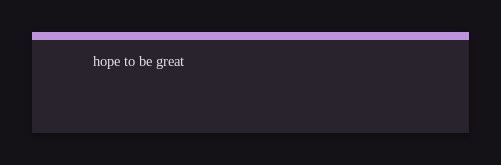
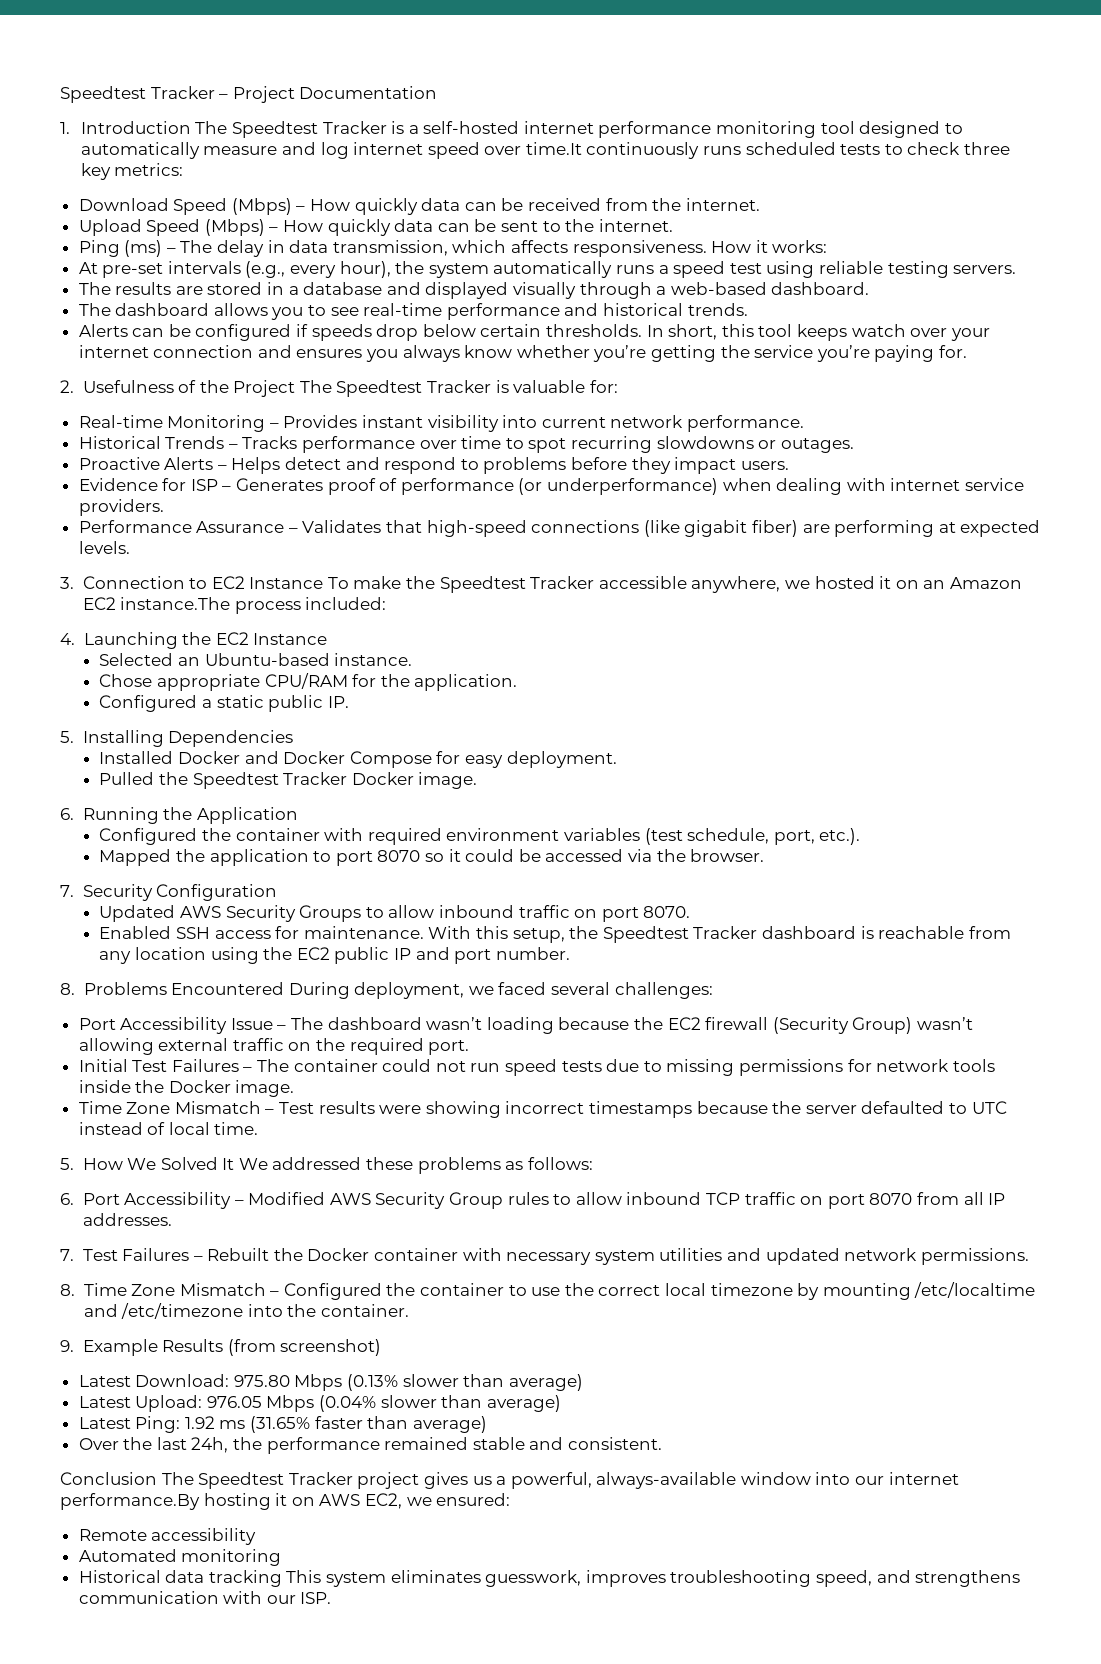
- hope to be great
+ Speedtest Tracker – Project Documentation
+ 1. Introduction The Speedtest Tracker is a self-hosted internet performance monitoring tool designed to automatically measure and log internet speed over time.It continuously runs scheduled tests to check three key metrics:
+ Download Speed (Mbps) – How quickly data can be received from the internet.
+ Upload Speed (Mbps) – How quickly data can be sent to the internet.
+ Ping (ms) – The delay in data transmission, which affects responsiveness. How it works:
+ At pre-set intervals (e.g., every hour), the system automatically runs a speed test using reliable testing servers.
+ The results are stored in a database and displayed visually through a web-based dashboard.
+ The dashboard allows you to see real-time performance and historical trends.
+ Alerts can be configured if speeds drop below certain thresholds. In short, this tool keeps watch over your internet connection and ensures you always know whether you’re getting the service you’re paying for.
+ 2. Usefulness of the Project The Speedtest Tracker is valuable for:
+ Real-time Monitoring – Provides instant visibility into current network performance.
+ Historical Trends – Tracks performance over time to spot recurring slowdowns or outages.
+ Proactive Alerts – Helps detect and respond to problems before they impact users.
+ Evidence for ISP – Generates proof of performance (or underperformance) when dealing with internet service providers.
+ Performance Assurance – Validates that high-speed connections (like gigabit fiber) are performing at expected levels.
+ 3. Connection to EC2 Instance To make the Speedtest Tracker accessible anywhere, we hosted it on an Amazon EC2 instance.The process included:
+ 4. Launching the EC2 Instance
+ Selected an Ubuntu-based instance.
+ Chose appropriate CPU/RAM for the application.
+ Configured a static public IP.
+ 5. Installing Dependencies
+ Installed Docker and Docker Compose for easy deployment.
+ Pulled the Speedtest Tracker Docker image.
+ 6. Running the Application
+ Configured the container with required environment variables (test schedule, port, etc.).
+ Mapped the application to port 8070 so it could be accessed via the browser.
+ 7. Security Configuration
+ Updated AWS Security Groups to allow inbound traffic on port 8070.
+ Enabled SSH access for maintenance. With this setup, the Speedtest Tracker dashboard is reachable from any location using the EC2 public IP and port number.
+ 8. Problems Encountered During deployment, we faced several challenges:
+ Port Accessibility Issue – The dashboard wasn’t loading because the EC2 firewall (Security Group) wasn’t allowing external traffic on the required port.
+ Initial Test Failures – The container could not run speed tests due to missing permissions for network tools inside the Docker image.
+ Time Zone Mismatch – Test results were showing incorrect timestamps because the server defaulted to UTC instead of local time.
+ 5. How We Solved It We addressed these problems as follows:
+ 6. Port Accessibility – Modified AWS Security Group rules to allow inbound TCP traffic on port 8070 from all IP addresses.
+ 7. Test Failures – Rebuilt the Docker container with necessary system utilities and updated network permissions.
+ 8. Time Zone Mismatch – Configured the container to use the correct local timezone by mounting /etc/localtime and /etc/timezone into the container.
+ 9. Example Results (from screenshot)
+ Latest Download: 975.80 Mbps (0.13% slower than average)
+ Latest Upload: 976.05 Mbps (0.04% slower than average)
+ Latest Ping: 1.92 ms (31.65% faster than average)
+ Over the last 24h, the performance remained stable and consistent.
+ Conclusion The Speedtest Tracker project gives us a powerful, always-available window into our internet performance.By hosting it on AWS EC2, we ensured:
+ Remote accessibility
+ Automated monitoring
+ Historical data tracking This system eliminates guesswork, improves troubleshooting speed, and strengthens communication with our ISP.

